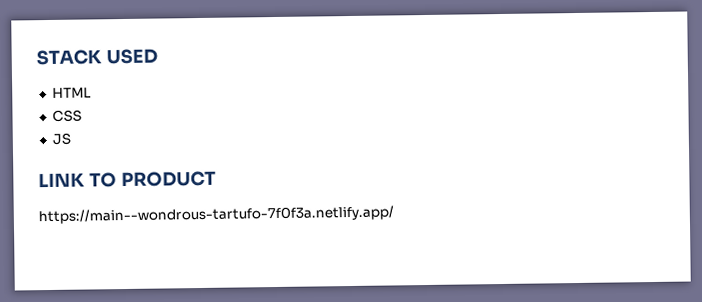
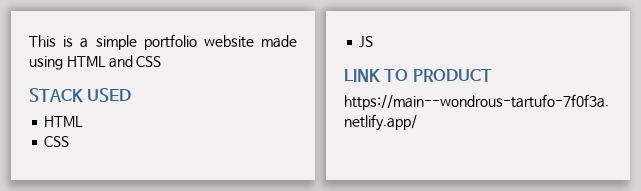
+ This is a simple portfolio website made using HTML and CSS

